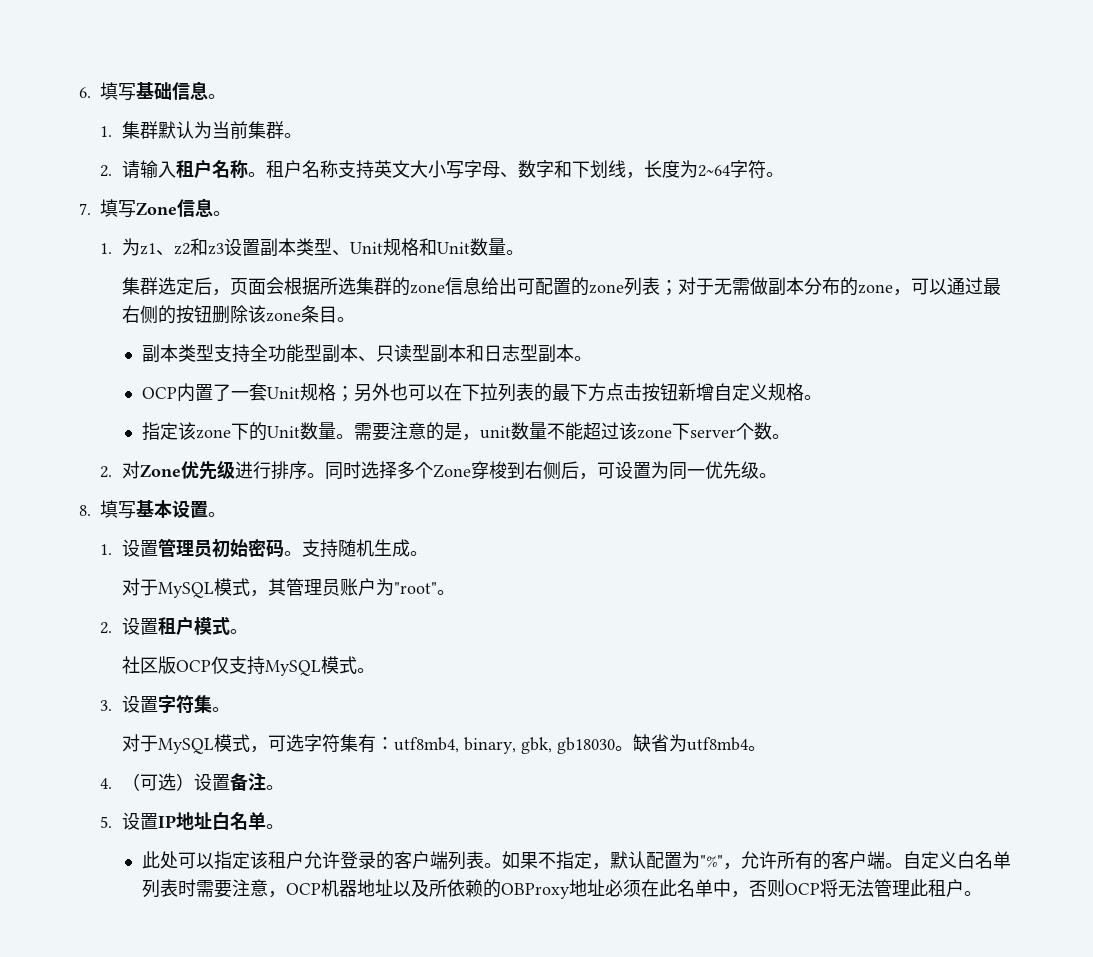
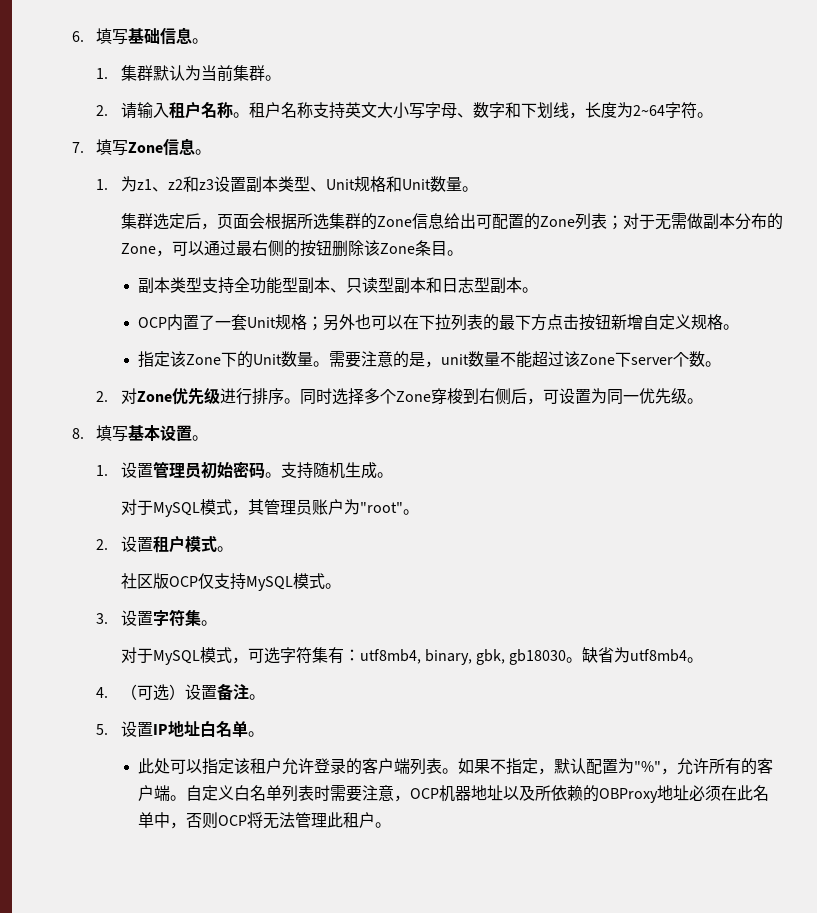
- 集群选定后，页面会根据所选集群的zone信息给出可配置的zone列表；对于无需做副本分布的zone，可以通过最右侧的按钮删除该zone条目。
+ 集群选定后，页面会根据所选集群的Zone信息给出可配置的Zone列表；对于无需做副本分布的Zone，可以通过最右侧的按钮删除该Zone条目。
- 指定该zone下的Unit数量。
+ 指定该Zone下的Unit数量。
- 需要注意的是，unit数量不能超过该zone下server个数。
+ 需要注意的是，unit数量不能超过该Zone下server个数。

